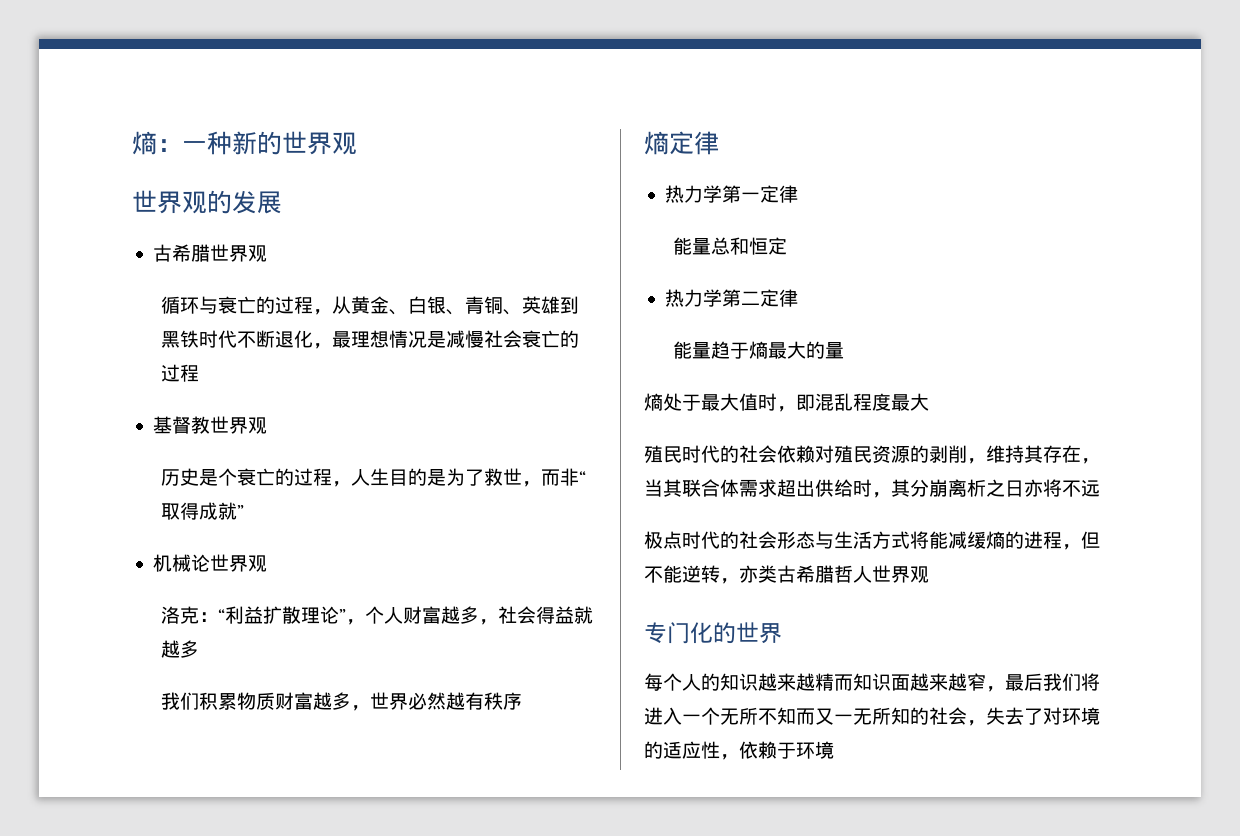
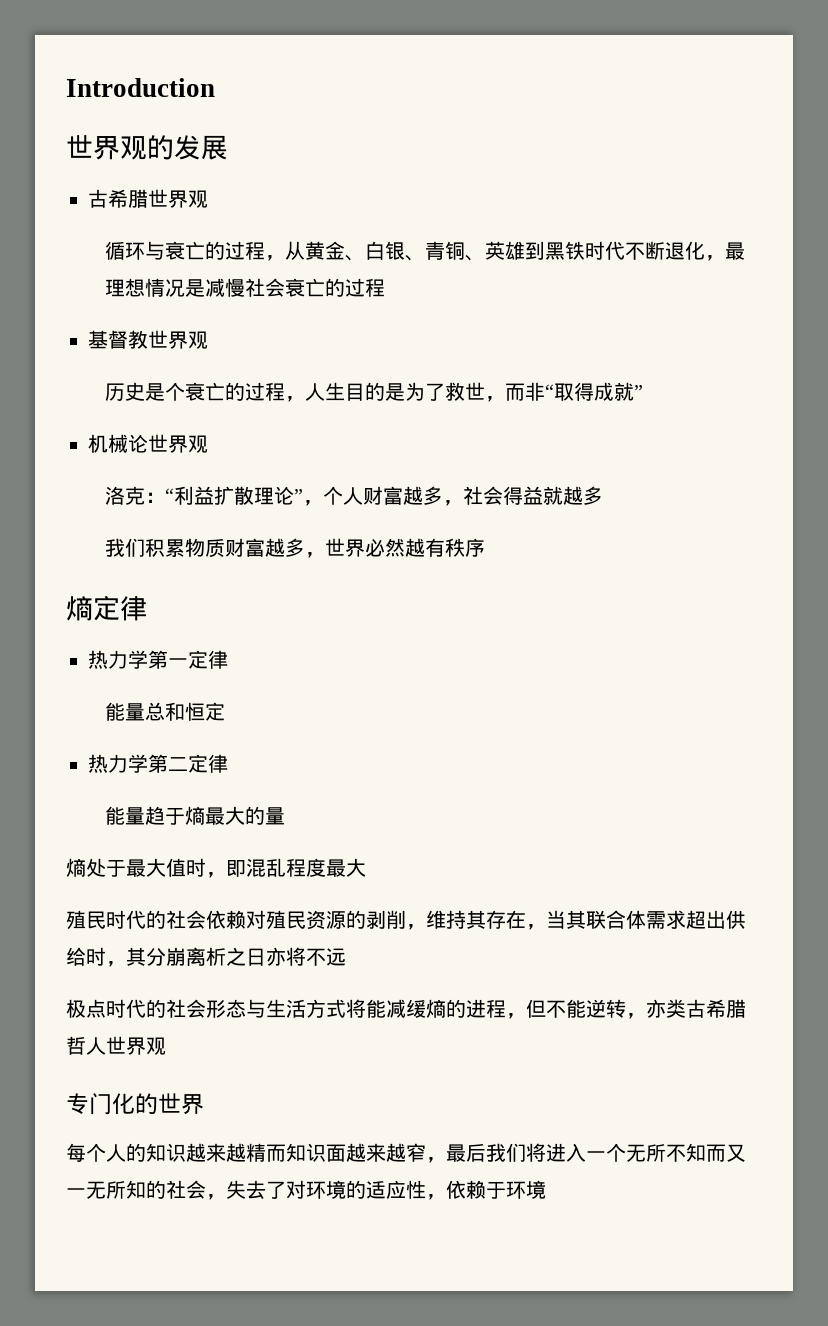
- 熵：一种新的世界观
+ Introduction

